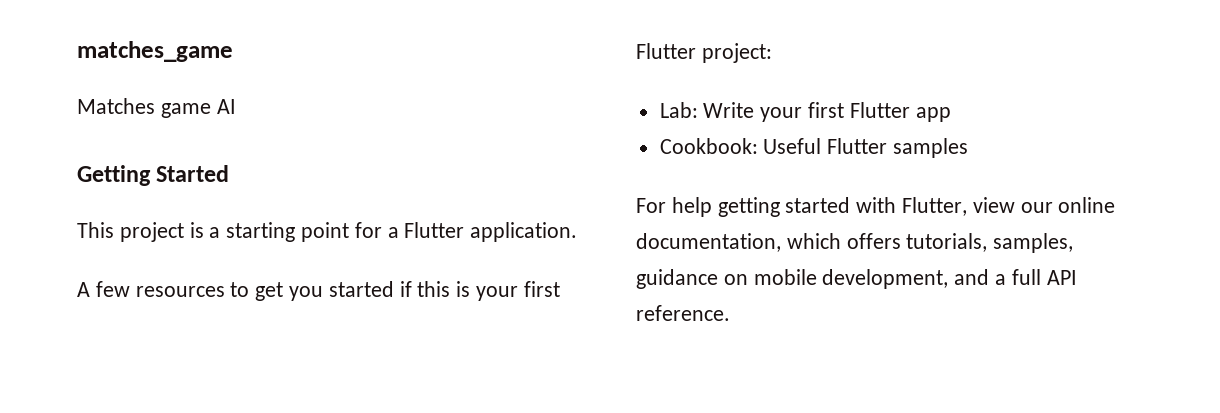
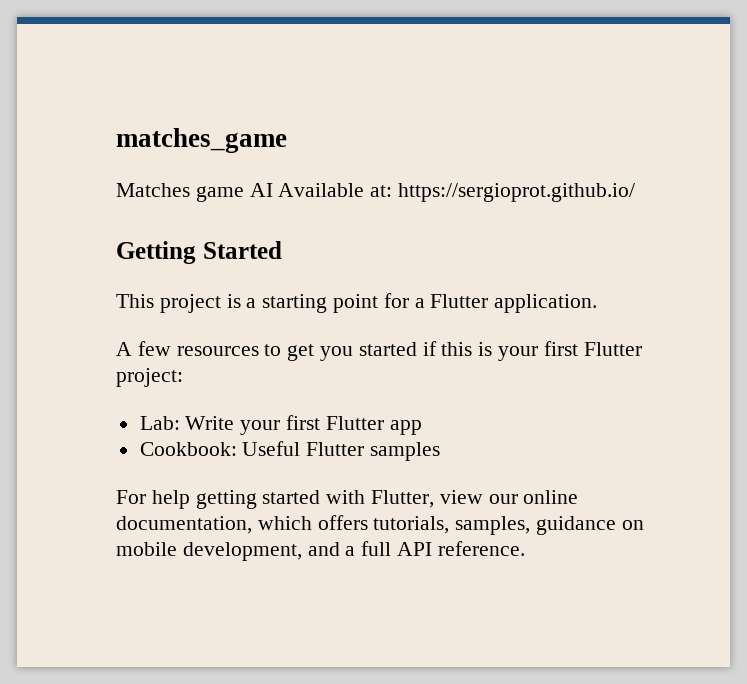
- Matches game AI
+ Matches game AI Available at: https://sergioprot.github.io/

